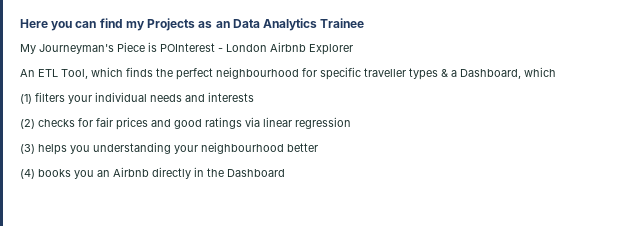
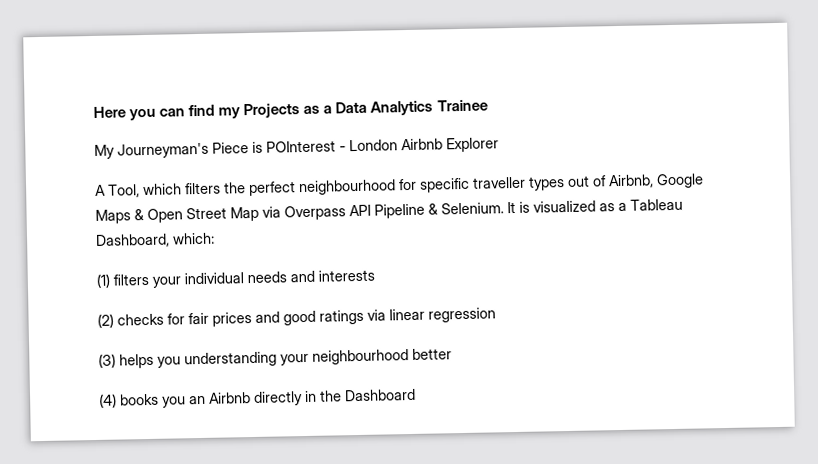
- Here you can find my Projects as an Data Analytics Trainee
+ Here you can find my Projects as a Data Analytics Trainee
- An ETL Tool, which finds the perfect neighbourhood for specific traveller types & a Dashboard, which
+ A Tool, which filters the perfect neighbourhood for specific traveller types out of Airbnb, Google Maps & Open Street Map via Overpass API Pipeline & Selenium. It is visualized as a Tableau Dashboard, which:

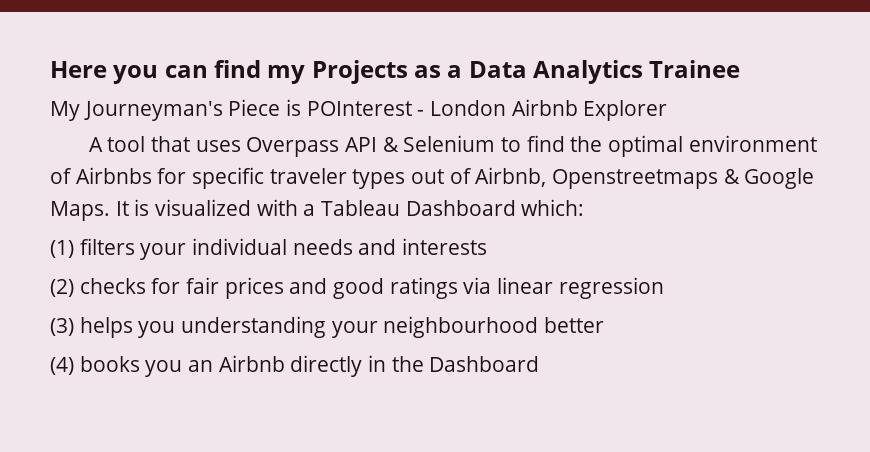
- A Tool, which filters the perfect neighbourhood for specific traveller types out of Airbnb, Google Maps & Open Street Map via Overpass API Pipeline & Selenium.
+ A tool that uses Overpass API & Selenium to find the optimal environment of Airbnbs for specific traveler types out of Airbnb, Openstreetmaps & Google Maps.
- It is visualized as a Tableau Dashboard, which:
+ It is visualized with a Tableau Dashboard which:

